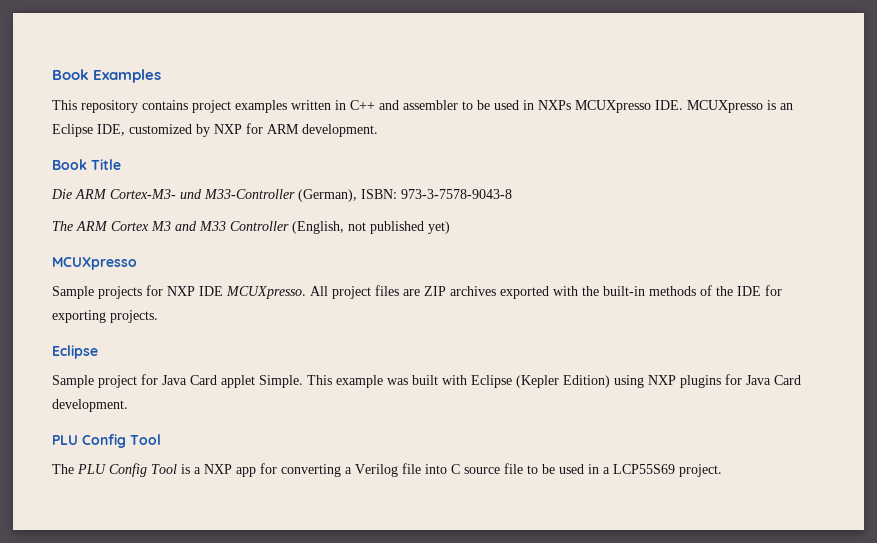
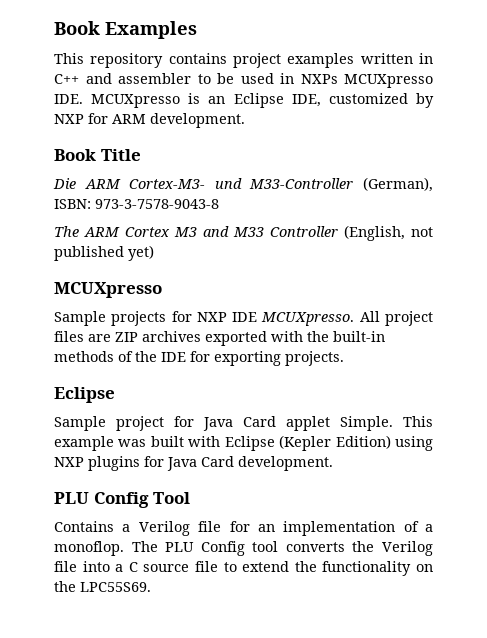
- The PLU Config Tool is a NXP app for converting a Verilog file into C source file to be used in a LCP55S69 project.
+ Contains a Verilog file for an implementation of a monoflop. The PLU Config tool converts the Verilog file into a C source file to extend the functionality on the LPC55S69.

